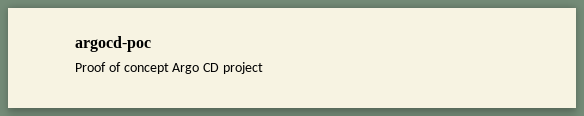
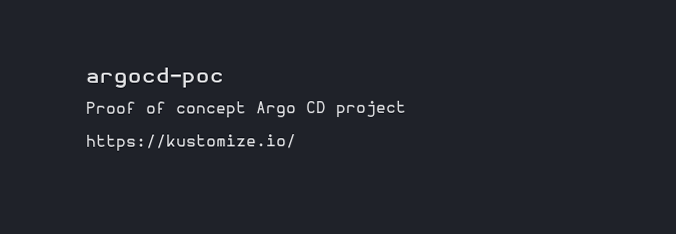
+ https://kustomize.io/

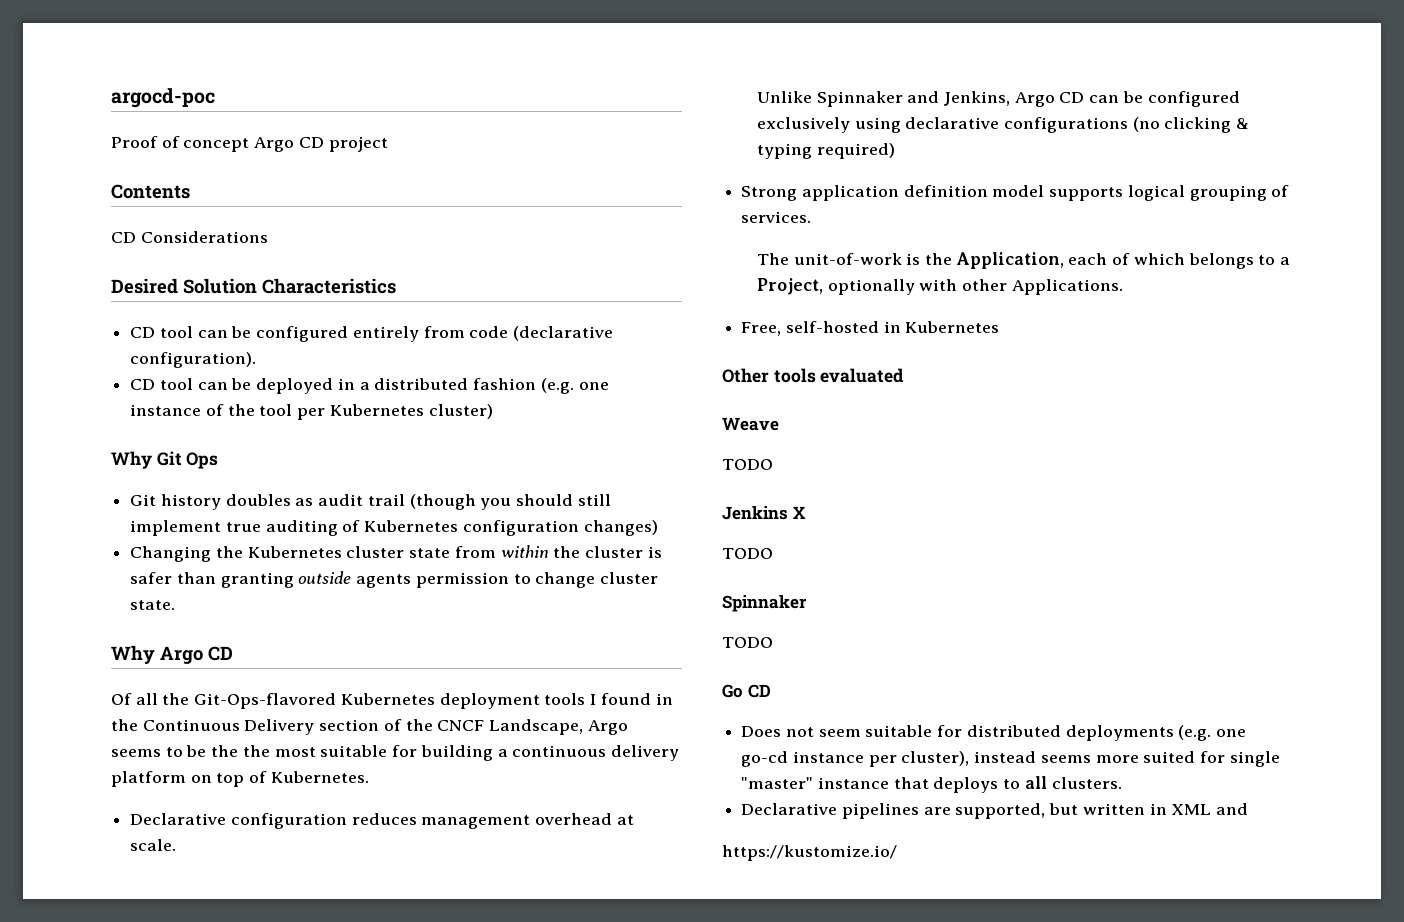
+ Contents
+ CD Considerations
+ Desired Solution Characteristics
+ CD tool can be configured entirely from code (declarative configuration).
+ CD tool can be deployed in a distributed fashion (e.g. one instance of the tool per Kubernetes cluster)
+ Why Git Ops
+ Git history doubles as audit trail (though you should still implement true auditing of Kubernetes configuration changes)
+ Changing the Kubernetes cluster state from within the cluster is safer than granting outside agents permission to change cluster state.
+ Why Argo CD
+ Of all the Git-Ops-flavored Kubernetes deployment tools I found in the Continuous Delivery section of the CNCF Landscape, Argo seems to be the the most suitable for building a continuous delivery platform on top of Kubernetes.
+ Declarative configuration reduces management overhead at scale.
+ Unlike Spinnaker and Jenkins, Argo CD can be configured exclusively using declarative configurations (no clicking & typing required)
+ Strong application definition model supports logical grouping of services.
+ The unit-of-work is the Application, each of which belongs to a Project, optionally with other Applications.
+ Free, self-hosted in Kubernetes
+ Other tools evaluated
+ Weave
+ TODO
+ Jenkins X
+ TODO
+ Spinnaker
+ TODO
+ Go CD
+ Does not seem suitable for distributed deployments (e.g. one go-cd instance per cluster), instead seems more suited for single "master" instance that deploys to all clusters.
+ Declarative pipelines are supported, but written in XML and

